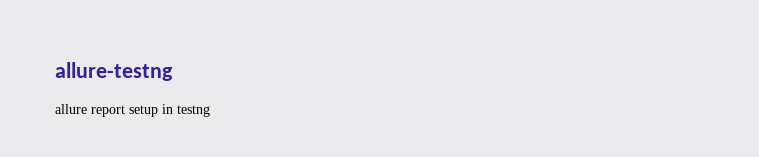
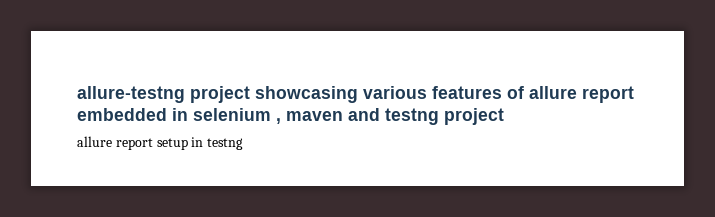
- allure-testng
+ allure-testng project showcasing various features of allure report embedded in selenium , maven and testng project

